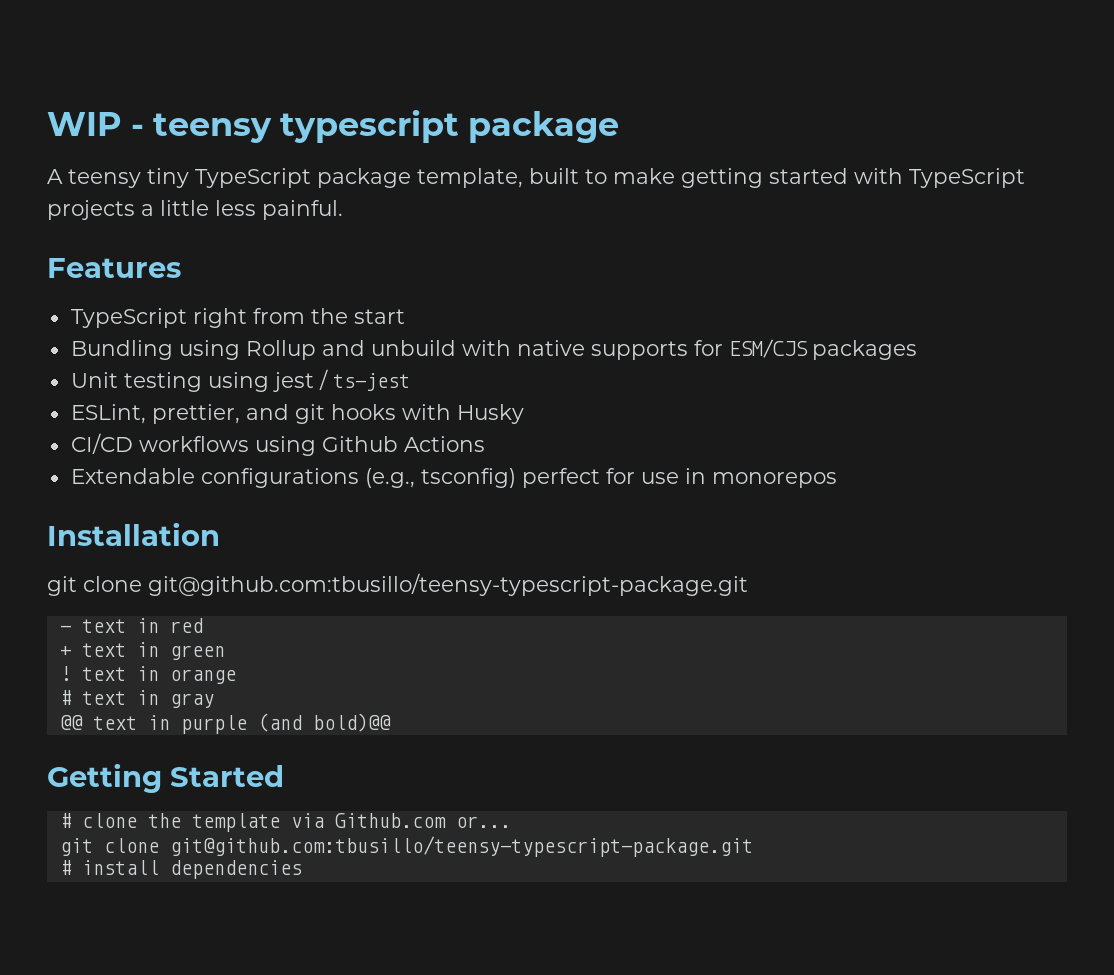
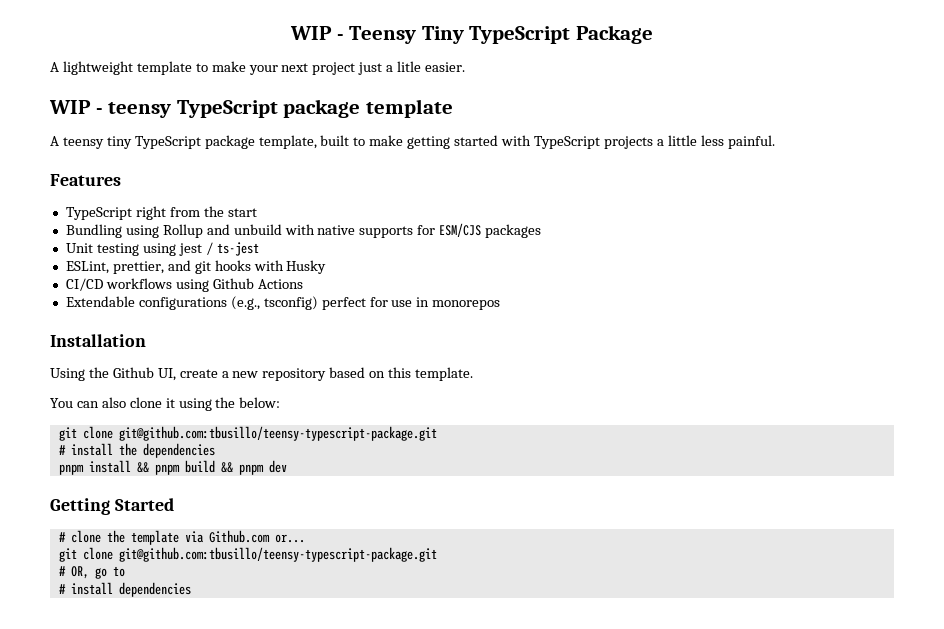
- WIP - teensy typescript package
+ WIP - Teensy Tiny TypeScript Package
+ A lightweight template to make your next project just a litle easier.
+ WIP - teensy TypeScript package template
  Installation
+ Using the Github UI, create a new repository based on this template.
+ You can also clone it using the below:
  git clone git@github.com:tbusillo/teensy-typescript-package.git
- - text in red
- + text in green
- ! text in orange
- # text in gray
- @@ text in purple (and bold)@@
+ # install the dependencies
+ pnpm install && pnpm build && pnpm dev
+ # OR, go to

